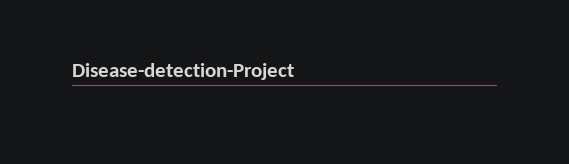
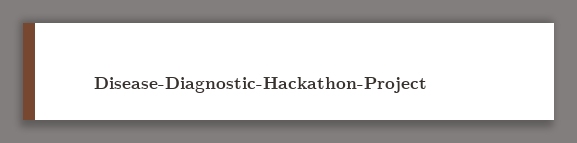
- Disease-detection-Project
+ Disease-Diagnostic-Hackathon-Project

